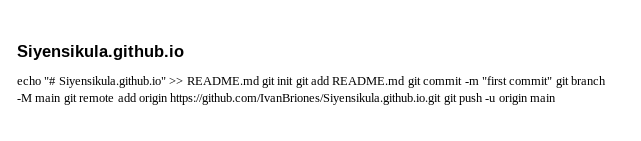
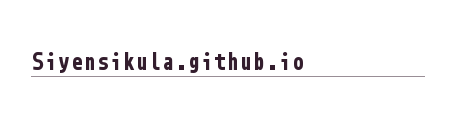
- echo "# Siyensikula.github.io" >> README.md git init git add README.md git commit -m "first commit" git branch -M main git remote add origin https://github.com/IvanBriones/Siyensikula.github.io.git git push -u origin main

